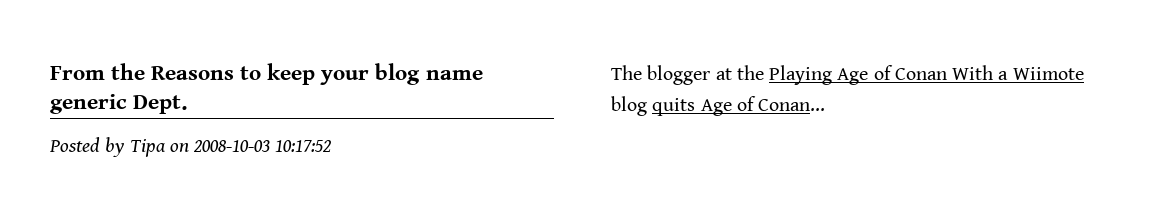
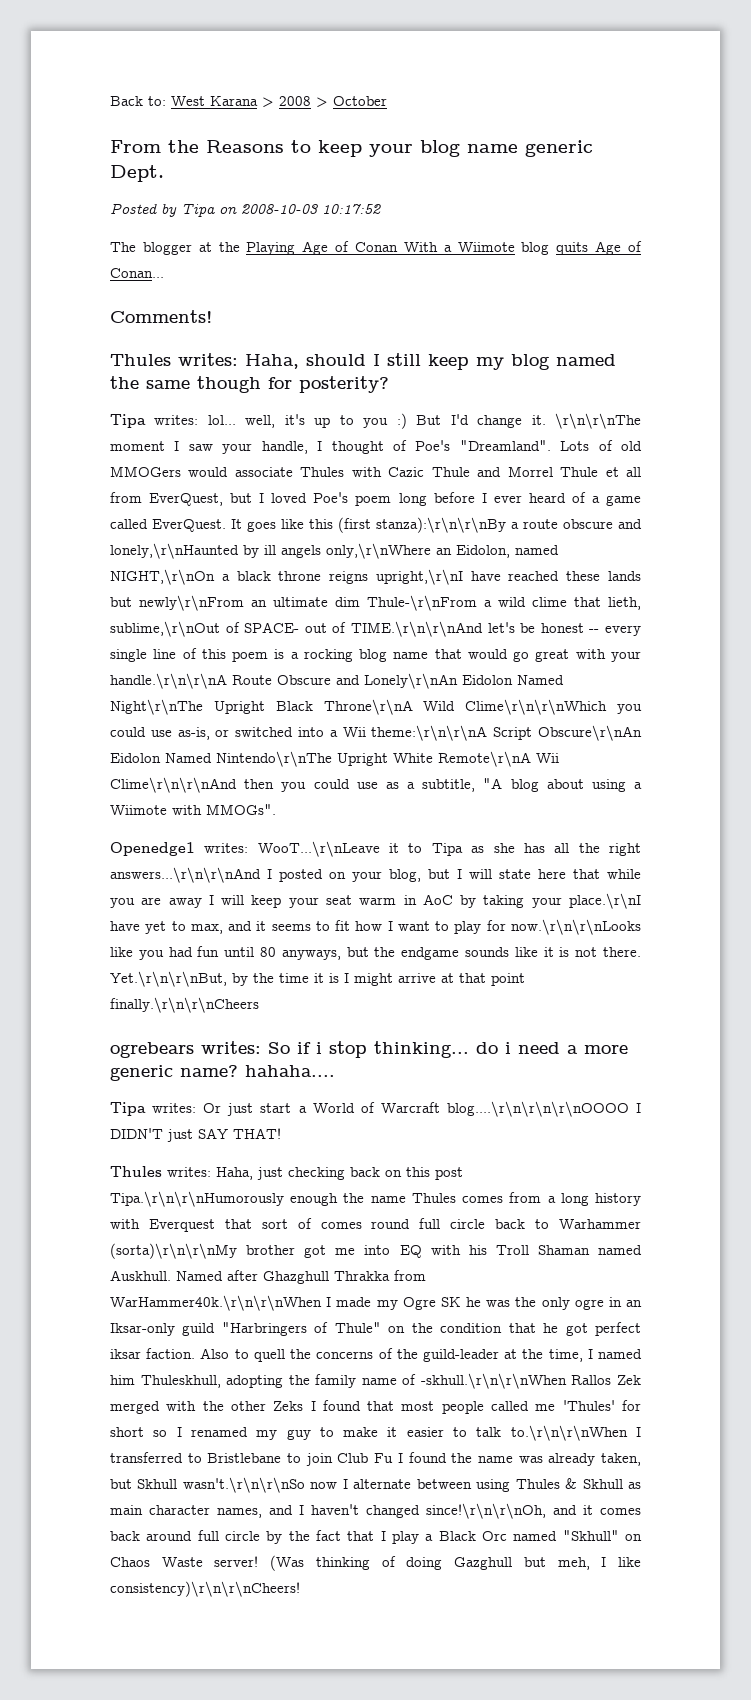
+ Back to: West Karana > 2008 > October
+ Comments!
+ Thules writes: Haha, should I still keep my blog named the same though for posterity?
+ Tipa writes: lol... well, it's up to you :) But I'd change it. \r\n\r\nThe moment I saw your handle, I thought of Poe's "Dreamland". Lots of old MMOGers would associate Thules with Cazic Thule and Morrel Thule et all from EverQuest, but I loved Poe's poem long before I ever heard of a game called EverQuest. It goes like this (first stanza):\r\n\r\nBy a route obscure and lonely,\r\nHaunted by ill angels only,\r\nWhere an Eidolon, named NIGHT,\r\nOn a black throne reigns upright,\r\nI have reached these lands but newly\r\nFrom an ultimate dim Thule-\r\nFrom a wild clime that lieth, sublime,\r\nOut of SPACE- out of TIME.\r\n\r\nAnd let's be honest -- every single line of this poem is a rocking blog name that would go great with your handle.\r\n\r\nA Route Obscure and Lonely\r\nAn Eidolon Named Night\r\nThe Upright Black Throne\r\nA Wild Clime\r\n\r\nWhich you could use as-is, or switched into a Wii theme:\r\n\r\nA Script Obscure\r\nAn Eidolon Named Nintendo\r\nThe Upright White Remote\r\nA Wii Clime\r\n\r\nAnd then you could use as a subtitle, "A blog about using a Wiimote with MMOGs".
+ Openedge1 writes: WooT...\r\nLeave it to Tipa as she has all the right answers...\r\n\r\nAnd I posted on your blog, but I will state here that while you are away I will keep your seat warm in AoC by taking your place.\r\nI have yet to max, and it seems to fit how I want to play for now.\r\n\r\nLooks like you had fun until 80 anyways, but the endgame sounds like it is not there. Yet.\r\n\r\nBut, by the time it is I might arrive at that point finally.\r\n\r\nCheers
+ ogrebears writes: So if i stop thinking... do i need a more generic name? hahaha....
+ Tipa writes: Or just start a World of Warcraft blog....\r\n\r\n\r\nOOOO I DIDN'T just SAY THAT!
+ Thules writes: Haha, just checking back on this post Tipa.\r\n\r\nHumorously enough the name Thules comes from a long history with Everquest that sort of comes round full circle back to Warhammer (sorta)\r\n\r\nMy brother got me into EQ with his Troll Shaman named Auskhull. Named after Ghazghull Thrakka from WarHammer40k.\r\n\r\nWhen I made my Ogre SK he was the only ogre in an Iksar-only guild "Harbringers of Thule" on the condition that he got perfect iksar faction. Also to quell the concerns of the guild-leader at the time, I named him Thuleskhull, adopting the family name of -skhull.\r\n\r\nWhen Rallos Zek merged with the other Zeks I found that most people called me 'Thules' for short so I renamed my guy to make it easier to talk to.\r\n\r\nWhen I transferred to Bristlebane to join Club Fu I found the name was already taken, but Skhull wasn't.\r\n\r\nSo now I alternate between using Thules & Skhull as main character names, and I haven't changed since!\r\n\r\nOh, and it comes back around full circle by the fact that I play a Black Orc named "Skhull" on Chaos Waste server! (Was thinking of doing Gazghull but meh, I like consistency)\r\n\r\nCheers!

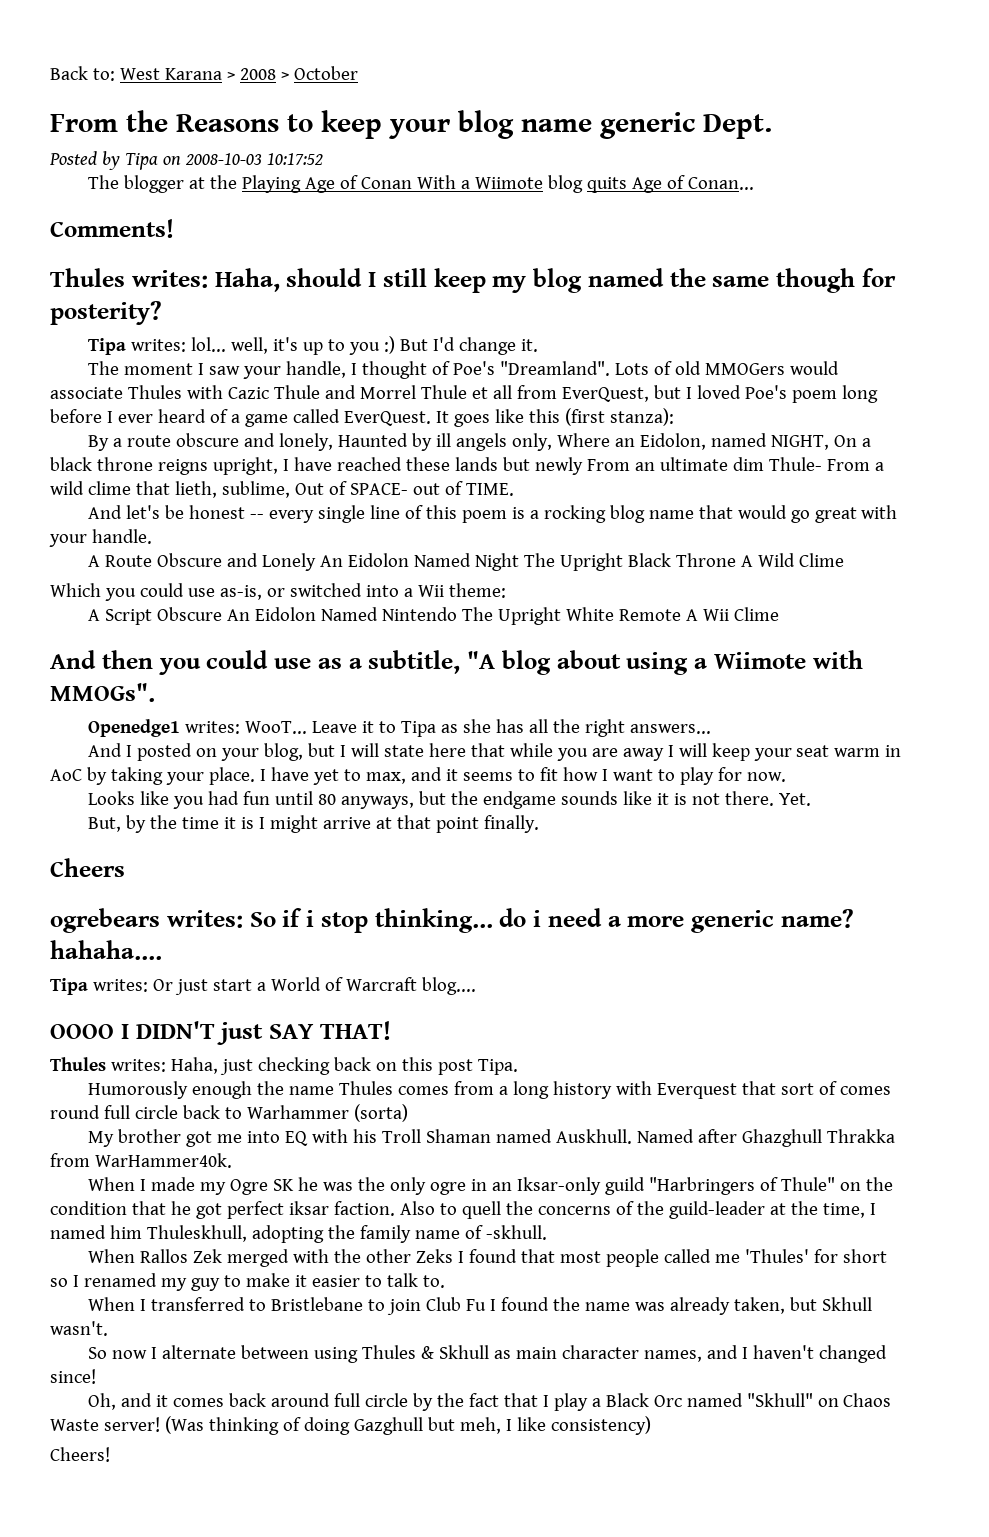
- Tipa writes: lol... well, it's up to you :) But I'd change it. \r\n\r\nThe moment I saw your handle, I thought of Poe's "Dreamland".
+ Tipa writes: lol... well, it's up to you :) But I'd change it.
+ The moment I saw your handle, I thought of Poe's "Dreamland".
- It goes like this (first stanza):\r\n\r\nBy a route obscure and lonely,\r\nHaunted by ill angels only,\r\nWhere an Eidolon, named NIGHT,\r\nOn a black throne reigns upright,\r\nI have reached these lands but newly\r\nFrom an ultimate dim Thule-\r\nFrom a wild clime that lieth, sublime,\r\nOut of SPACE- out of TIME.\r\n\r\nAnd let's be honest -- every single line of this poem is a rocking blog name that would go great with your handle.\r\n\r\nA Route Obscure and Lonely\r\nAn Eidolon Named Night\r\nThe Upright Black Throne\r\nA Wild Clime\r\n\r\nWhich you could use as-is, or switched into a Wii theme:\r\n\r\nA Script Obscure\r\nAn Eidolon Named Nintendo\r\nThe Upright White Remote\r\nA Wii Clime\r\n\r\nAnd then you could use as a subtitle, "A blog about using a Wiimote with MMOGs".
+ It goes like this (first stanza):
+ By a route obscure and lonely, Haunted by ill angels only, Where an Eidolon, named NIGHT, On a black throne reigns upright, I have reached these lands but newly From an ultimate dim Thule- From a wild clime that lieth, sublime, Out of SPACE- out of TIME.
+ And let's be honest -- every single line of this poem is a rocking blog name that would go great with your handle.
+ A Route Obscure and Lonely An Eidolon Named Night The Upright Black Throne A Wild Clime
+ Which you could use as-is, or switched into a Wii theme:
+ A Script Obscure An Eidolon Named Nintendo The Upright White Remote A Wii Clime
+ And then you could use as a subtitle, "A blog about using a Wiimote with MMOGs".
- WooT...\r\nLeave it to Tipa as she has all the right answers...\r\n\r\nAnd I posted on your blog, but I will state here that while you are away I will keep your seat warm in AoC by taking your place.\r\nI have yet to max, and it seems to fit how I want to play for now.\r\n\r\nLooks like you had fun until 80 anyways, but the endgame sounds like it is not there.
+ WooT... Leave it to Tipa as she has all the right answers...
+ And I posted on your blog, but I will state here that while you are away I will keep your seat warm in AoC by taking your place. I have yet to max, and it seems to fit how I want to play for now.
+ Looks like you had fun until 80 anyways, but the endgame sounds like it is not there.
- Yet.\r\n\r\nBut, by the time it is I might arrive at that point finally.\r\n\r\nCheers
+ Yet.
+ But, by the time it is I might arrive at that point finally.
+ Cheers
- Tipa writes: Or just start a World of Warcraft blog....\r\n\r\n\r\nOOOO I DIDN'T just SAY THAT!
+ Tipa writes: Or just start a World of Warcraft blog....
+ OOOO I DIDN'T just SAY THAT!
- Thules writes: Haha, just checking back on this post Tipa.\r\n\r\nHumorously enough the name Thules comes from a long history with Everquest that sort of comes round full circle back to Warhammer (sorta)\r\n\r\nMy brother got me into EQ with his Troll Shaman named Auskhull.
+ Thules writes: Haha, just checking back on this post Tipa.
+ Humorously enough the name Thules comes from a long history with Everquest that sort of comes round full circle back to Warhammer (sorta)
+ My brother got me into EQ with his Troll Shaman named Auskhull.
- Named after Ghazghull Thrakka from WarHammer40k.\r\n\r\nWhen I made my Ogre SK he was the only ogre in an Iksar-only guild "Harbringers of Thule" on the condition that he got perfect iksar faction.
+ Named after Ghazghull Thrakka from WarHammer40k.
+ When I made my Ogre SK he was the only ogre in an Iksar-only guild "Harbringers of Thule" on the condition that he got perfect iksar faction.
- Also to quell the concerns of the guild-leader at the time, I named him Thuleskhull, adopting the family name of -skhull.\r\n\r\nWhen Rallos Zek merged with the other Zeks I found that most people called me 'Thules' for short so I renamed my guy to make it easier to talk to.\r\n\r\nWhen I transferred to Bristlebane to join Club Fu I found the name was already taken, but Skhull wasn't.\r\n\r\nSo now I alternate between using Thules & Skhull as main character names, and I haven't changed since!\r\n\r\nOh, and it comes back around full circle by the fact that I play a Black Orc named "Skhull" on Chaos Waste server!
+ Also to quell the concerns of the guild-leader at the time, I named him Thuleskhull, adopting the family name of -skhull.
+ When Rallos Zek merged with the other Zeks I found that most people called me 'Thules' for short so I renamed my guy to make it easier to talk to.
+ When I transferred to Bristlebane to join Club Fu I found the name was already taken, but Skhull wasn't.
+ So now I alternate between using Thules & Skhull as main character names, and I haven't changed since!
+ Oh, and it comes back around full circle by the fact that I play a Black Orc named "Skhull" on Chaos Waste server!
- (Was thinking of doing Gazghull but meh, I like consistency)\r\n\r\nCheers!
+ (Was thinking of doing Gazghull but meh, I like consistency)
+ Cheers!

